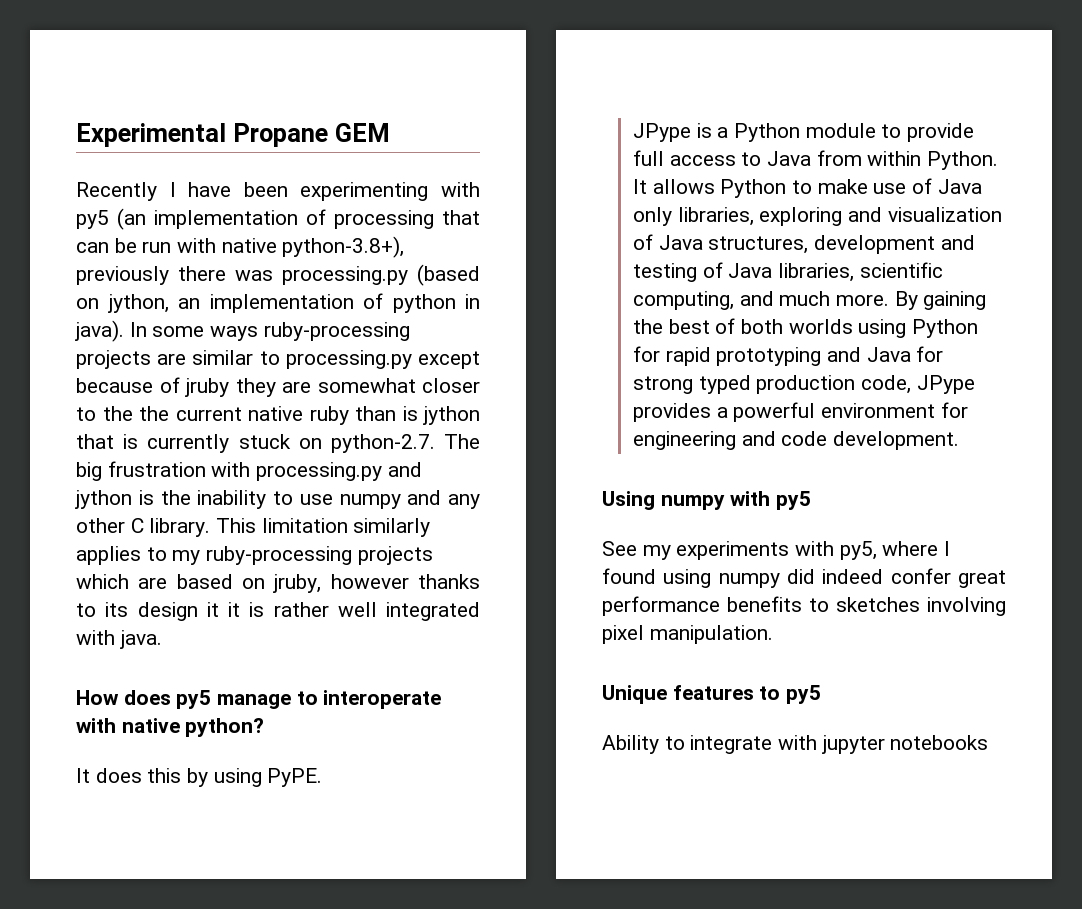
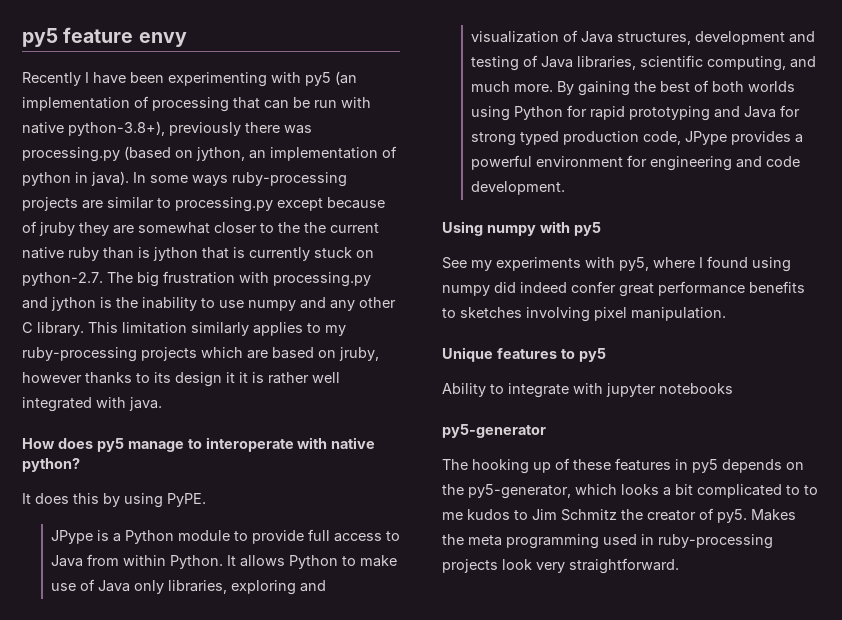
- Experimental Propane GEM
+ py5 feature envy
+ py5-generator
+ The hooking up of these features in py5 depends on the py5-generator, which looks a bit complicated to to me kudos to Jim Schmitz the creator of py5. Makes the meta programming used in ruby-processing projects look very straightforward.

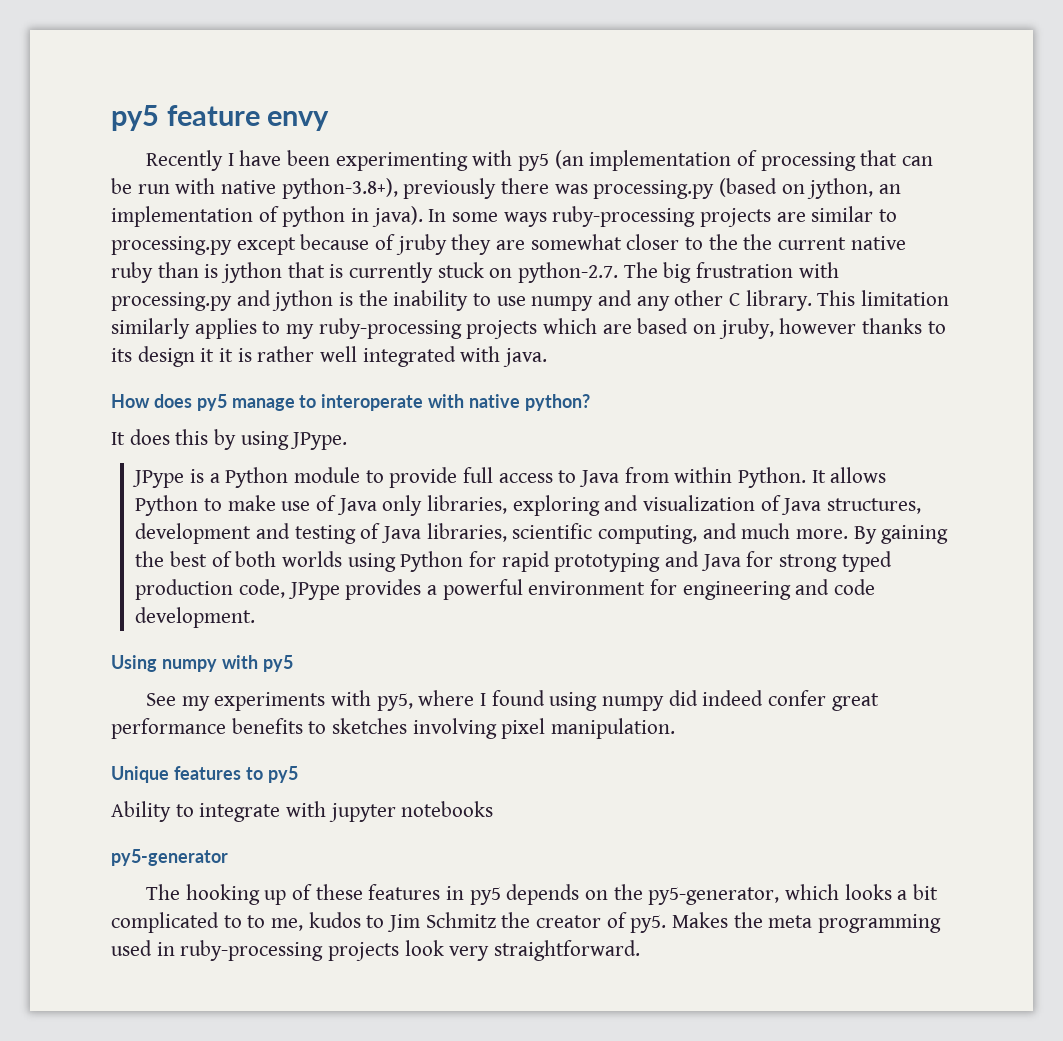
- It does this by using PyPE.
+ It does this by using JPype.
- The hooking up of these features in py5 depends on the py5-generator, which looks a bit complicated to to me kudos to Jim Schmitz the creator of py5.
+ The hooking up of these features in py5 depends on the py5-generator, which looks a bit complicated to to me, kudos to Jim Schmitz the creator of py5.

